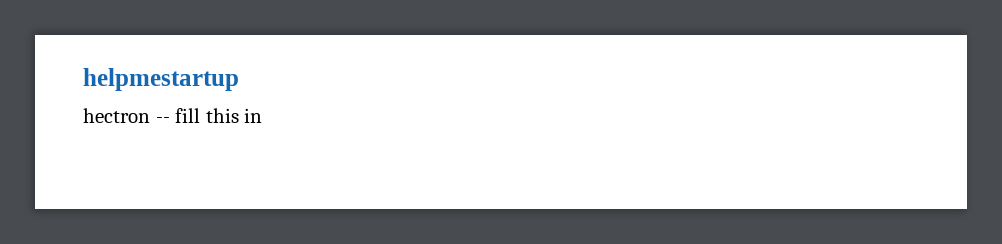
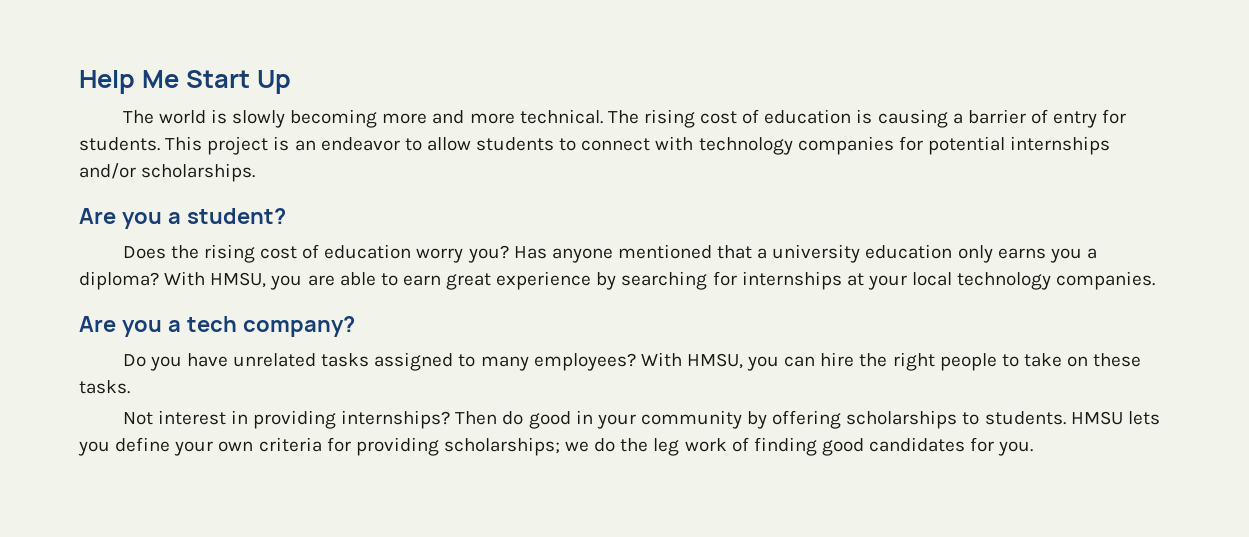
- helpmestartup
- hectron -- fill this in
+ Help Me Start Up
+ The world is slowly becoming more and more technical. The rising cost of education is causing a barrier of entry for students. This project is an endeavor to allow students to connect with technology companies for potential internships and/or scholarships.
+ Are you a student?
+ Does the rising cost of education worry you? Has anyone mentioned that a university education only earns you a diploma? With HMSU, you are able to earn great experience by searching for internships at your local technology companies.
+ Are you a tech company?
+ Do you have unrelated tasks assigned to many employees? With HMSU, you can hire the right people to take on these tasks.
+ Not interest in providing internships? Then do good in your community by offering scholarships to students. HMSU lets you define your own criteria for providing scholarships; we do the leg work of finding good candidates for you.

